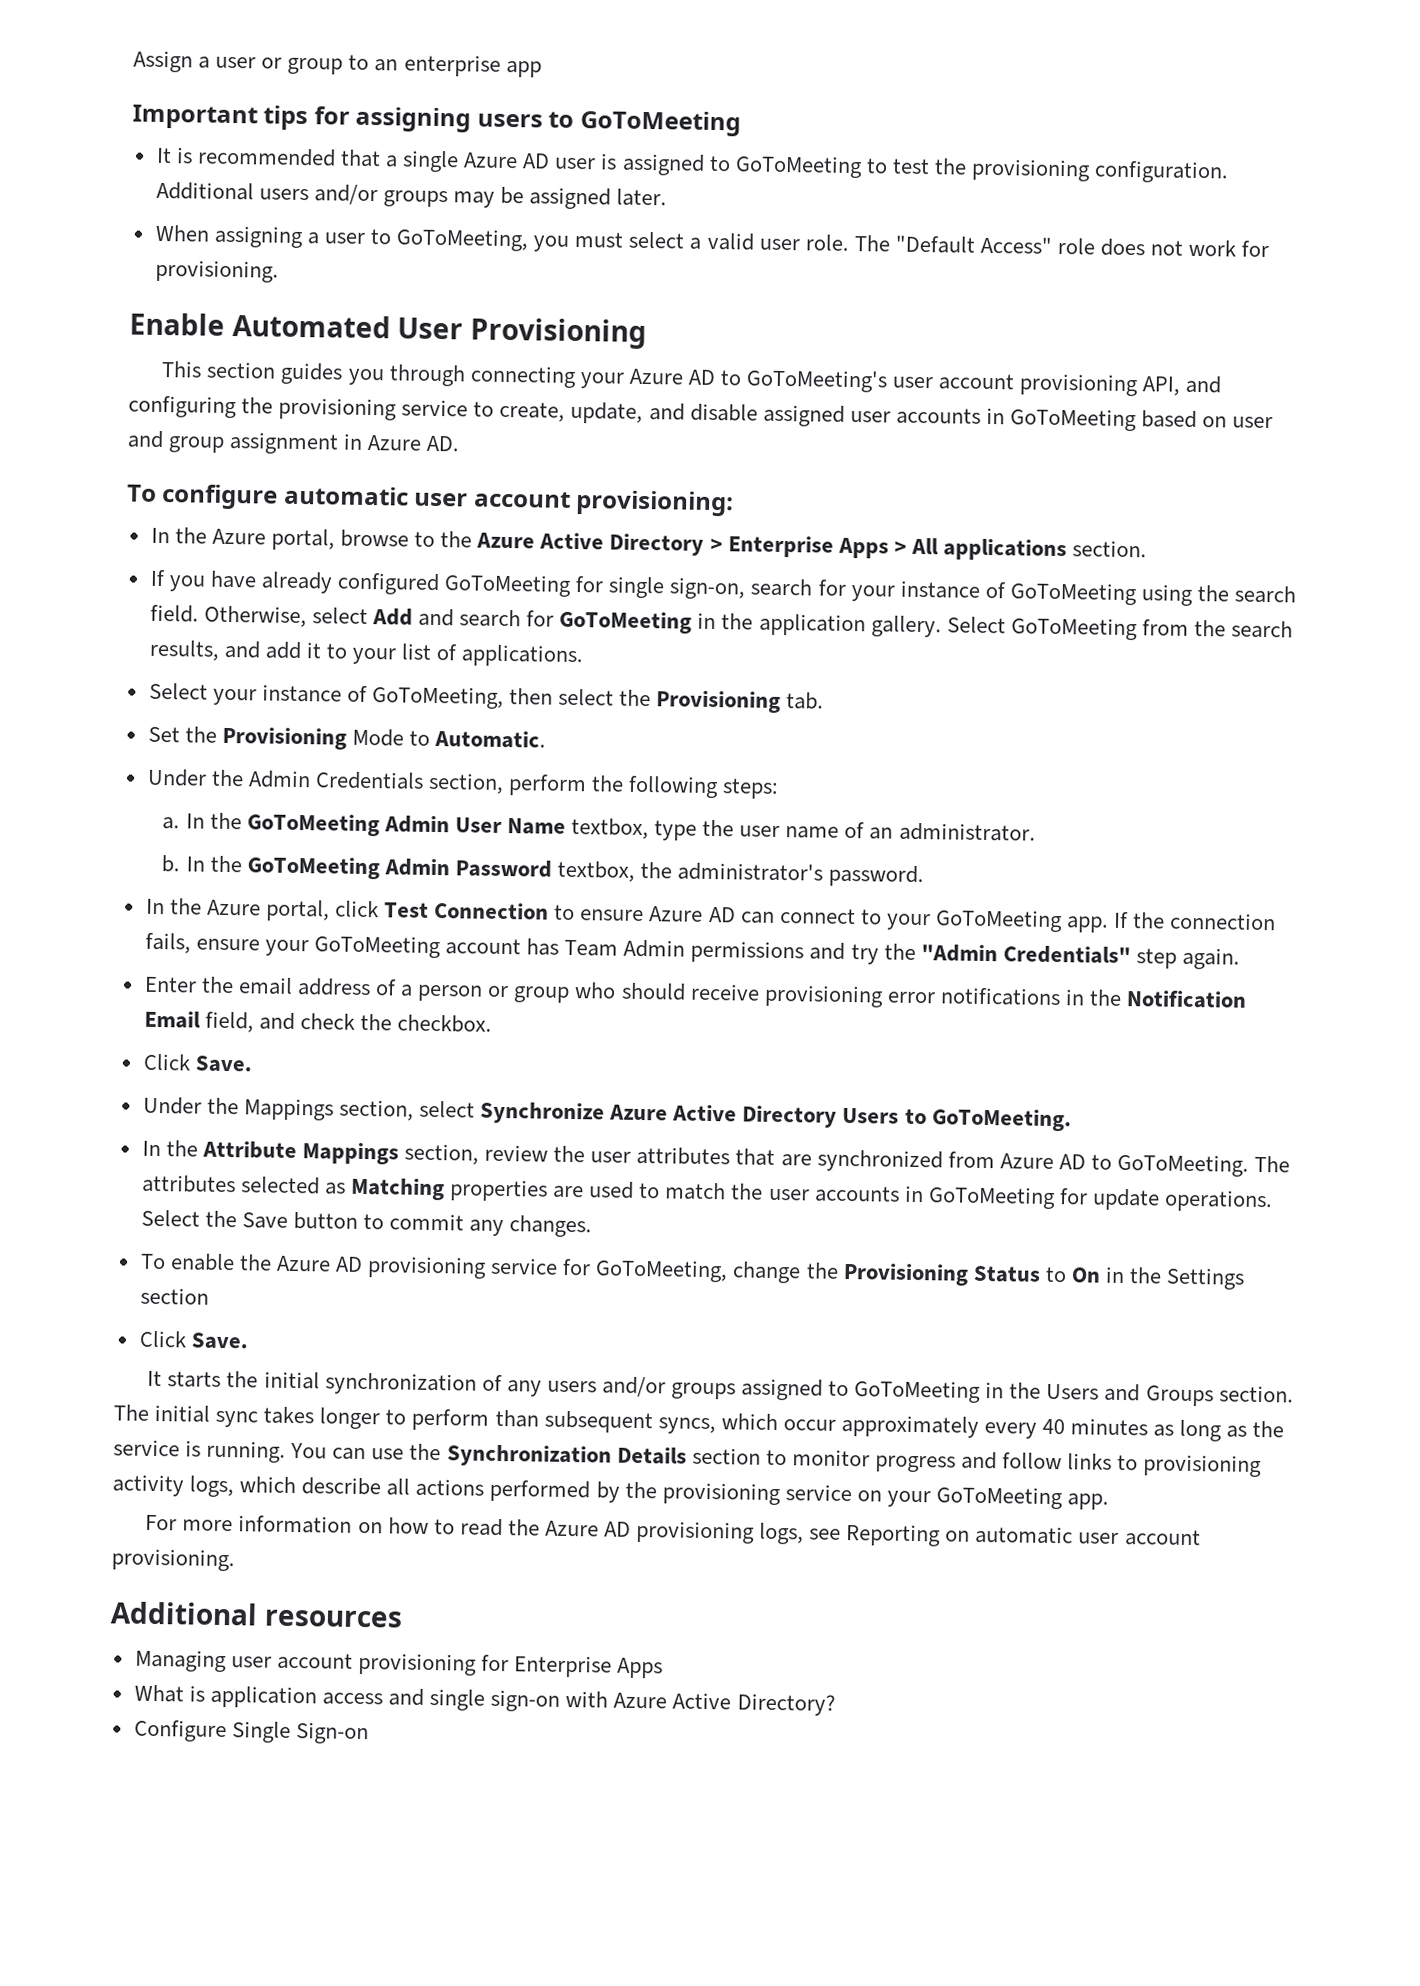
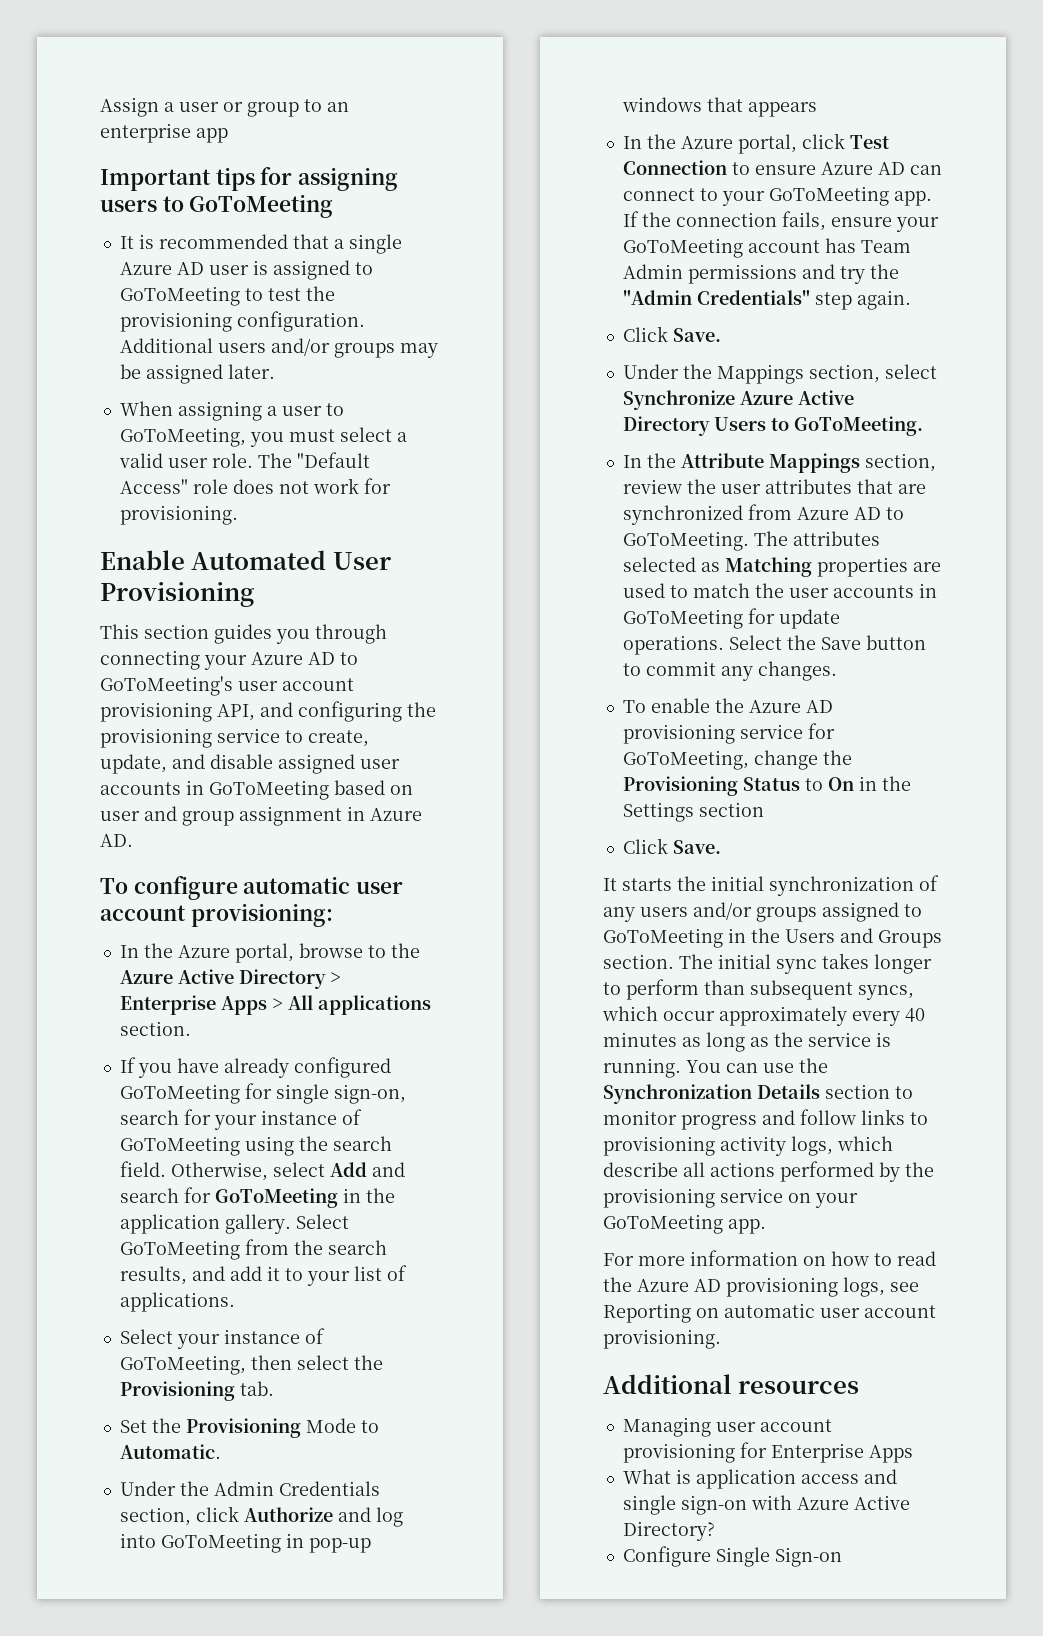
- Under the Admin Credentials section, perform the following steps:
- a. In the GoToMeeting Admin User Name textbox, type the user name of an administrator.
- b. In the GoToMeeting Admin Password textbox, the administrator's password.
+ Under the Admin Credentials section, click Authorize and log into GoToMeeting in pop-up windows that appears
- Enter the email address of a person or group who should receive provisioning error notifications in the Notification Email field, and check the checkbox.

